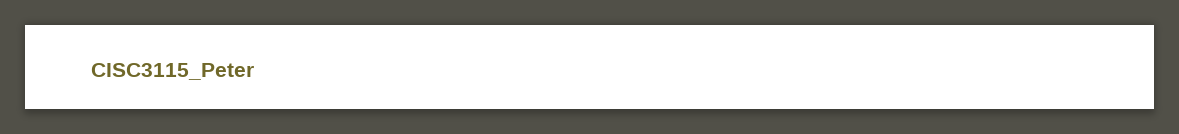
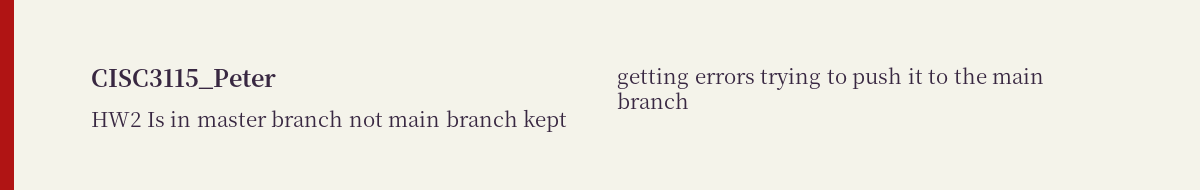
+ HW2 Is in master branch not main branch kept getting errors trying to push it to the main branch

